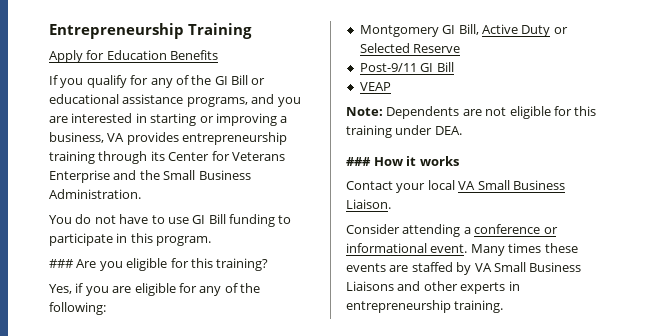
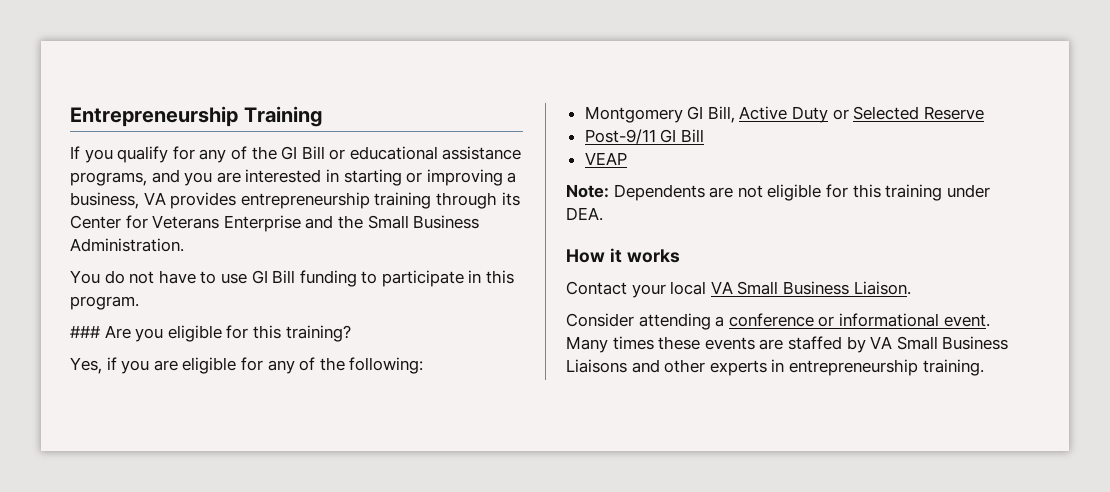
- Apply for Education Benefits
- ### How it works
+ How it works

